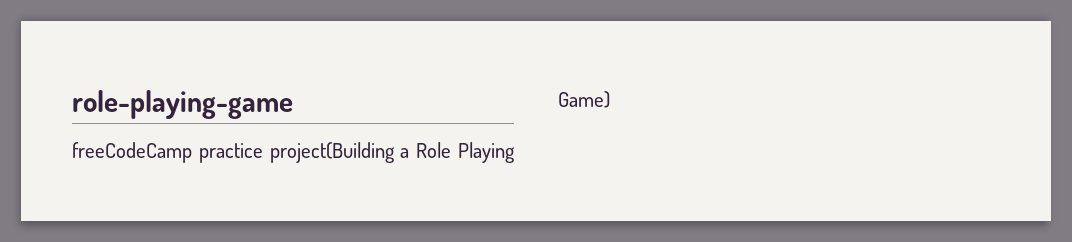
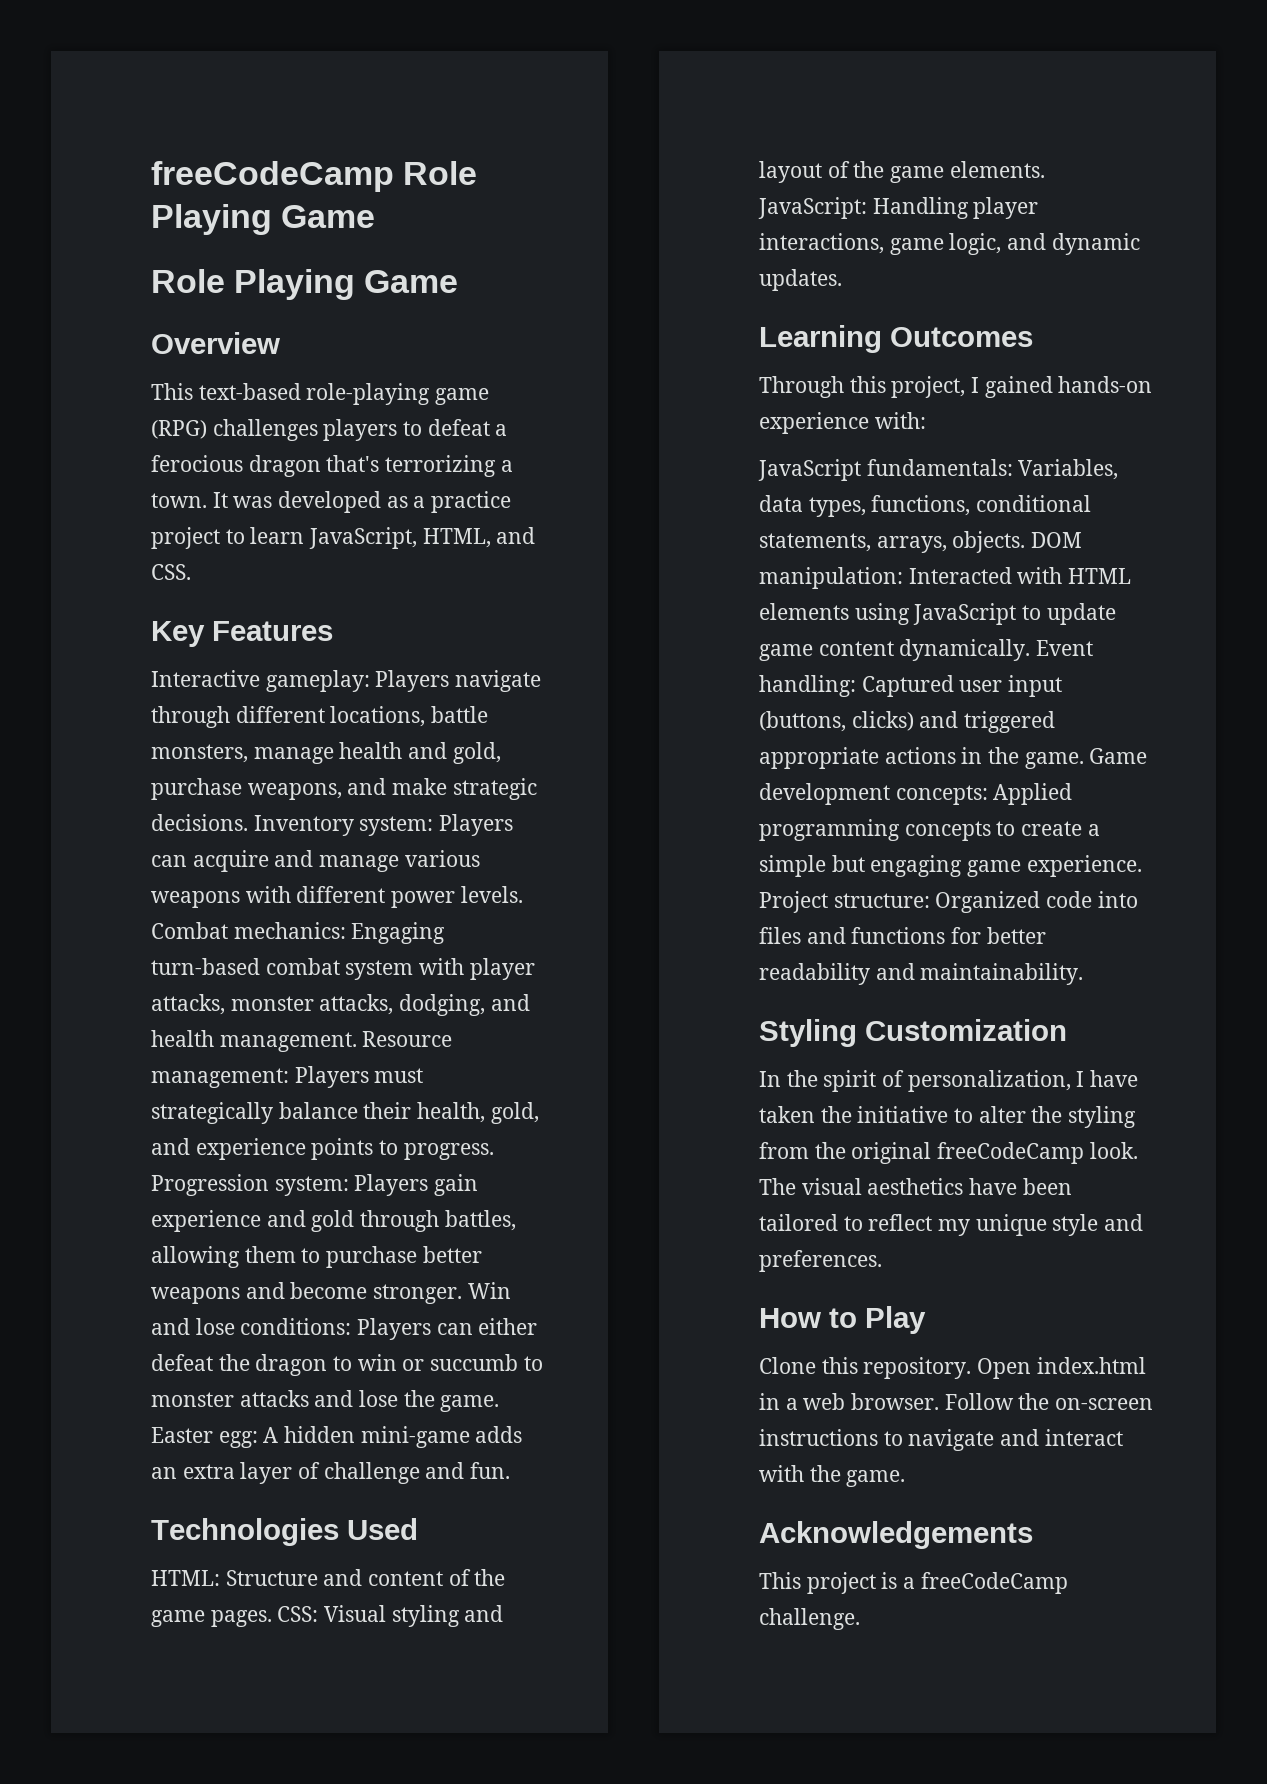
- role-playing-game
- freeCodeCamp practice project(Building a Role Playing Game)
+ freeCodeCamp Role Playing Game
+ Role Playing Game
+ Overview
+ This text-based role-playing game (RPG) challenges players to defeat a ferocious dragon that's terrorizing a town. It was developed as a practice project to learn JavaScript, HTML, and CSS.
+ Key Features
+ Interactive gameplay: Players navigate through different locations, battle monsters, manage health and gold, purchase weapons, and make strategic decisions. Inventory system: Players can acquire and manage various weapons with different power levels. Combat mechanics: Engaging turn-based combat system with player attacks, monster attacks, dodging, and health management. Resource management: Players must strategically balance their health, gold, and experience points to progress. Progression system: Players gain experience and gold through battles, allowing them to purchase better weapons and become stronger. Win and lose conditions: Players can either defeat the dragon to win or succumb to monster attacks and lose the game. Easter egg: A hidden mini-game adds an extra layer of challenge and fun.
+ Technologies Used
+ HTML: Structure and content of the game pages. CSS: Visual styling and layout of the game elements. JavaScript: Handling player interactions, game logic, and dynamic updates.
+ Learning Outcomes
+ Through this project, I gained hands-on experience with:
+ JavaScript fundamentals: Variables, data types, functions, conditional statements, arrays, objects. DOM manipulation: Interacted with HTML elements using JavaScript to update game content dynamically. Event handling: Captured user input (buttons, clicks) and triggered appropriate actions in the game. Game development concepts: Applied programming concepts to create a simple but engaging game experience. Project structure: Organized code into files and functions for better readability and maintainability.
+ Styling Customization
+ In the spirit of personalization, I have taken the initiative to alter the styling from the original freeCodeCamp look. The visual aesthetics have been tailored to reflect my unique style and preferences.
+ How to Play
+ Clone this repository. Open index.html in a web browser. Follow the on-screen instructions to navigate and interact with the game.
+ Acknowledgements
+ This project is a freeCodeCamp challenge.

